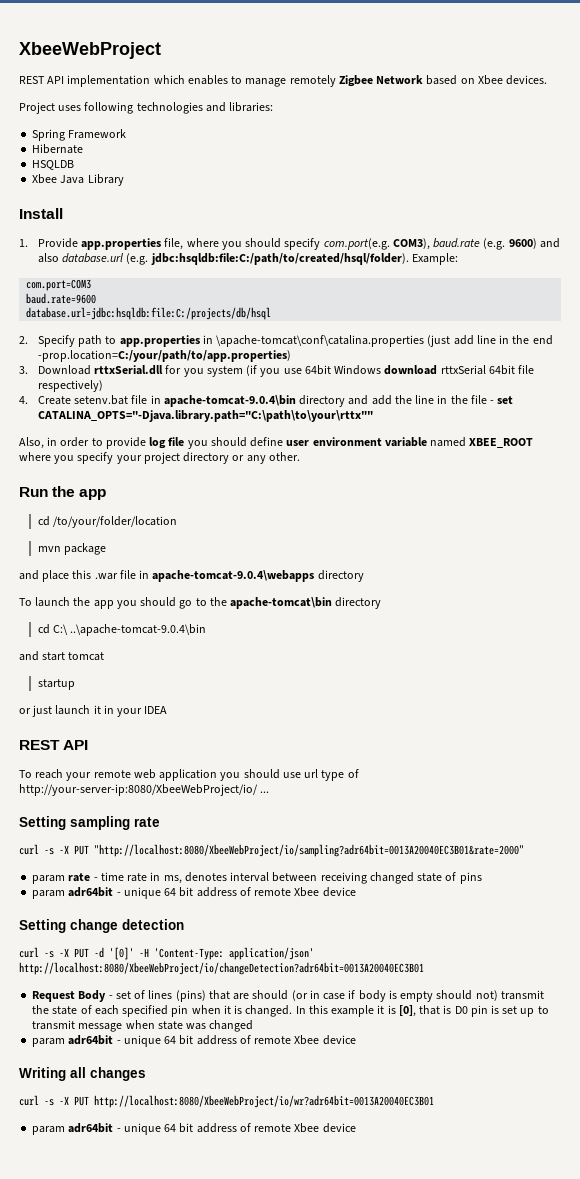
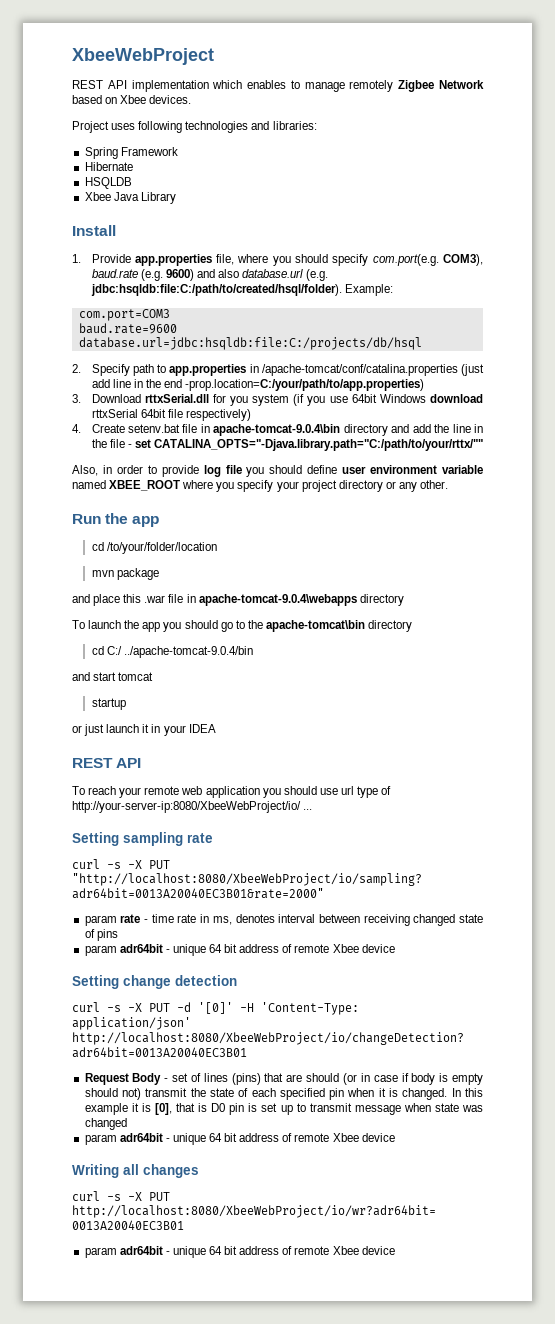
- 2. Specify path to app.properties in \apache-tomcat\conf\catalina.properties (just add line in the end -prop.location=C:/your/path/to/app.properties)
+ 2. Specify path to app.properties in /apache-tomcat/conf/catalina.properties (just add line in the end -prop.location=C:/your/path/to/app.properties)
- 4. Create setenv.bat file in apache-tomcat-9.0.4\bin directory and add the line in the file - set CATALINA_OPTS="-Djava.library.path="C:\path\to\your\rttx""
+ 4. Create setenv.bat file in apache-tomcat-9.0.4\bin directory and add the line in the file - set CATALINA_OPTS="-Djava.library.path="C:/path/to/your/rttx/""
- cd C:\ ..\apache-tomcat-9.0.4\bin
+ cd C:/ ../apache-tomcat-9.0.4/bin

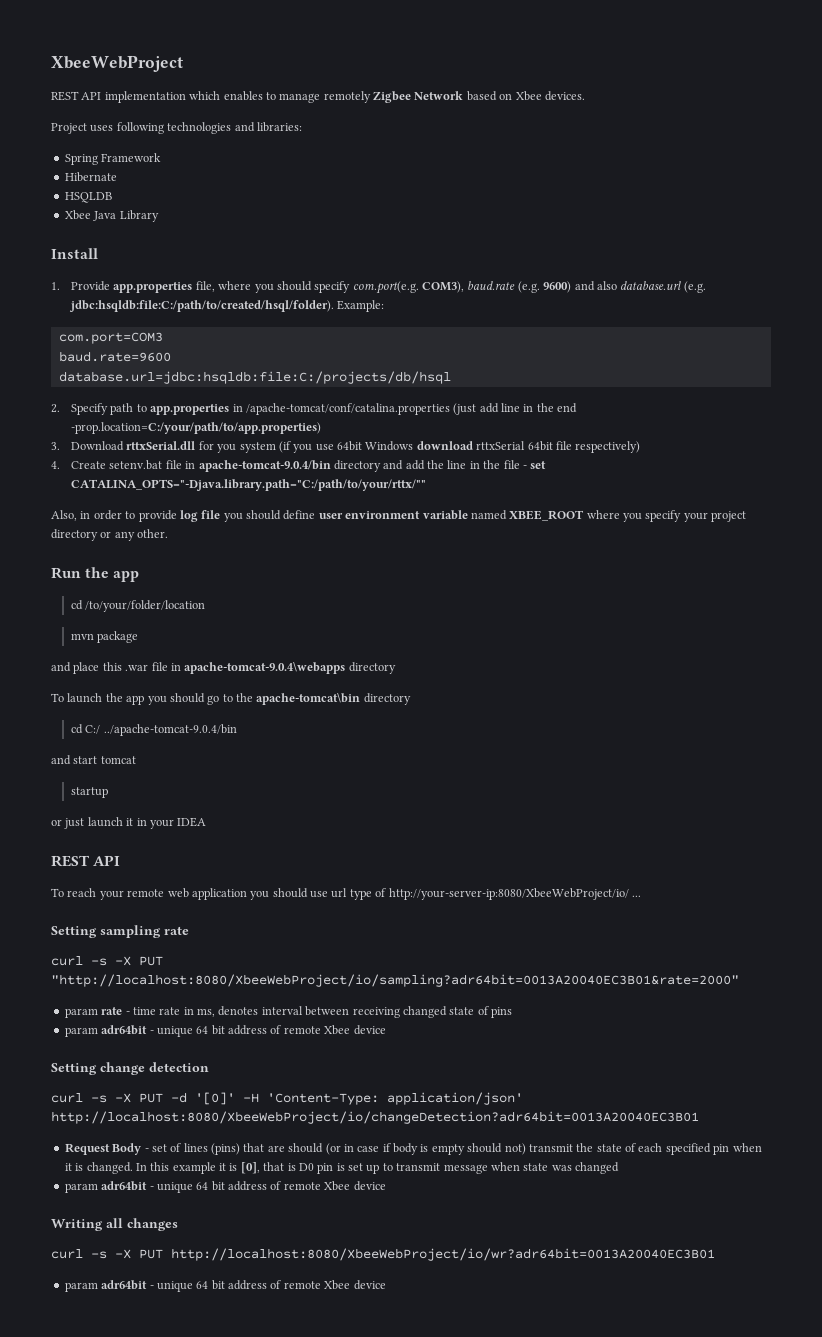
- 4. Create setenv.bat file in apache-tomcat-9.0.4\bin directory and add the line in the file - set CATALINA_OPTS="-Djava.library.path="C:/path/to/your/rttx/""
+ 4. Create setenv.bat file in apache-tomcat-9.0.4/bin directory and add the line in the file - set CATALINA_OPTS="-Djava.library.path="C:/path/to/your/rttx/""

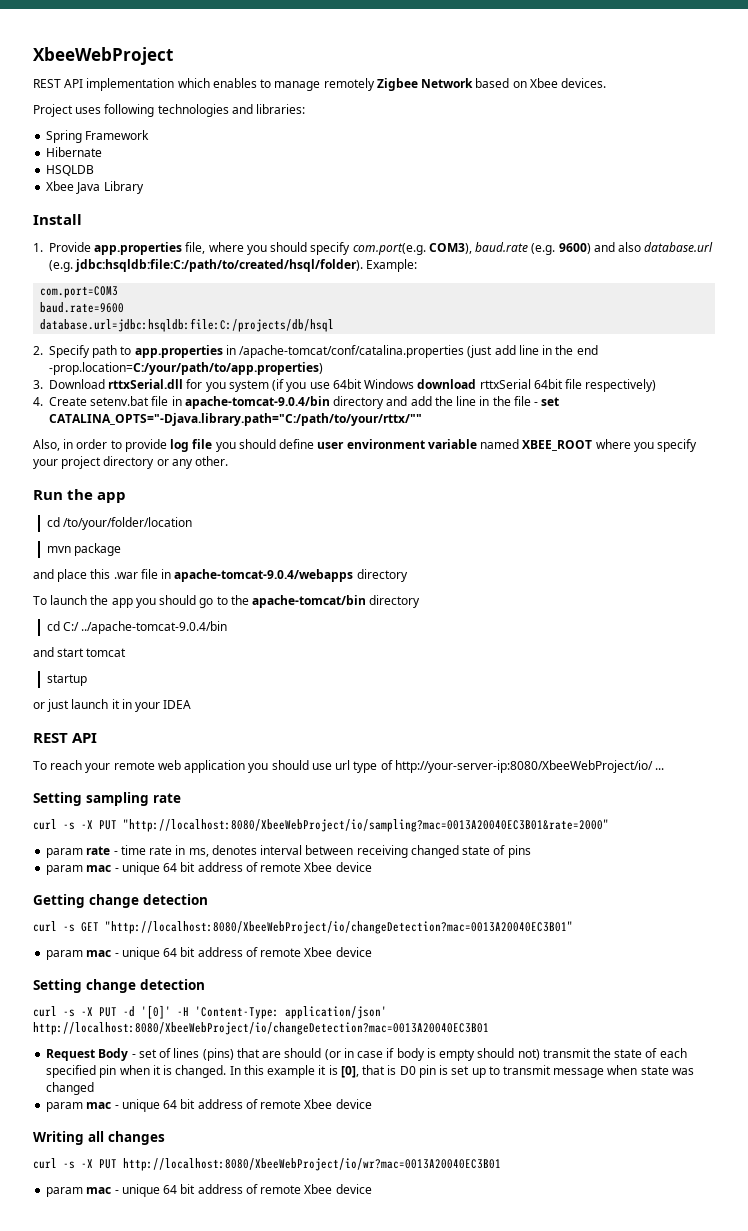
- and place this .war file in apache-tomcat-9.0.4\webapps directory
+ and place this .war file in apache-tomcat-9.0.4/webapps directory
- To launch the app you should go to the apache-tomcat\bin directory
+ To launch the app you should go to the apache-tomcat/bin directory
- curl -s -X PUT "http://localhost:8080/XbeeWebProject/io/sampling?adr64bit=0013A20040EC3B01&rate=2000"
+ curl -s -X PUT "http://localhost:8080/XbeeWebProject/io/sampling?mac=0013A20040EC3B01&rate=2000"
  param rate - time rate in ms, denotes interval between receiving changed state of pins
- param adr64bit - unique 64 bit address of remote Xbee device
+ param mac - unique 64 bit address of remote Xbee device
+ Getting change detection
+ curl -s GET "http://localhost:8080/XbeeWebProject/io/changeDetection?mac=0013A20040EC3B01"
+ param mac - unique 64 bit address of remote Xbee device
- curl -s -X PUT -d '[0]' -H 'Content-Type: application/json' http://localhost:8080/XbeeWebProject/io/changeDetection?adr64bit=0013A20040EC3B01
+ curl -s -X PUT -d '[0]' -H 'Content-Type: application/json' http://localhost:8080/XbeeWebProject/io/changeDetection?mac=0013A20040EC3B01
  In this example it is [0], that is D0 pin is set up to transmit message when state was changed
- param adr64bit - unique 64 bit address of remote Xbee device
+ param mac - unique 64 bit address of remote Xbee device
- curl -s -X PUT http://localhost:8080/XbeeWebProject/io/wr?adr64bit=0013A20040EC3B01
- param adr64bit - unique 64 bit address of remote Xbee device
+ curl -s -X PUT http://localhost:8080/XbeeWebProject/io/wr?mac=0013A20040EC3B01
+ param mac - unique 64 bit address of remote Xbee device

